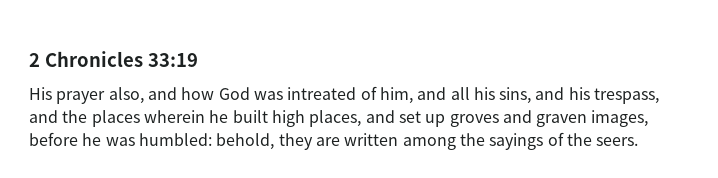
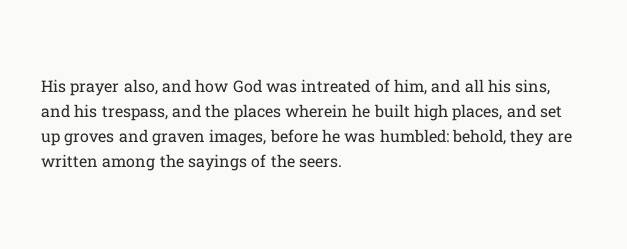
- 2 Chronicles 33:19

